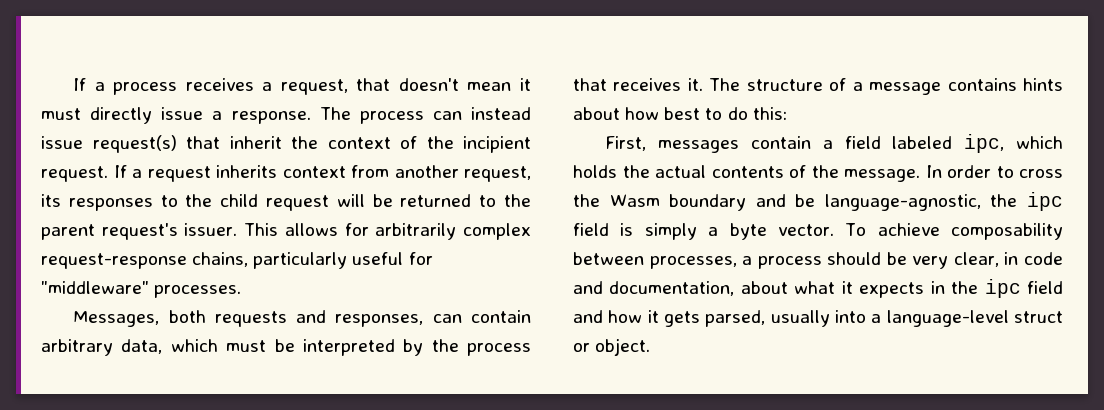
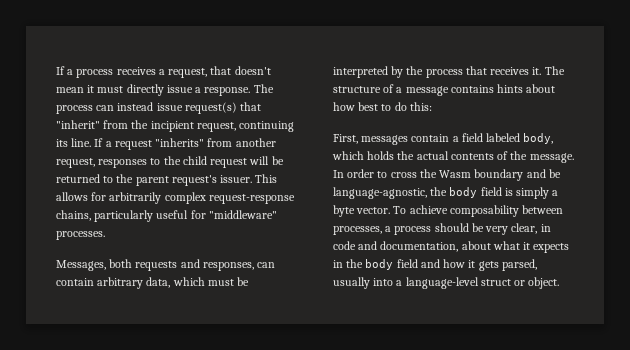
- The process can instead issue request(s) that inherit the context of the incipient request.
+ The process can instead issue request(s) that "inherit" from the incipient request, continuing its line.
- If a request inherits context from another request, its responses to the child request will be returned to the parent request's issuer.
+ If a request "inherits" from another request, responses to the child request will be returned to the parent request's issuer.
- First, messages contain a field labeled ipc, which holds the actual contents of the message.
+ First, messages contain a field labeled body, which holds the actual contents of the message.
- In order to cross the Wasm boundary and be language-agnostic, the ipc field is simply a byte vector.
+ In order to cross the Wasm boundary and be language-agnostic, the body field is simply a byte vector.
- To achieve composability between processes, a process should be very clear, in code and documentation, about what it expects in the ipc field and how it gets parsed, usually into a language-level struct or object.
+ To achieve composability between processes, a process should be very clear, in code and documentation, about what it expects in the body field and how it gets parsed, usually into a language-level struct or object.

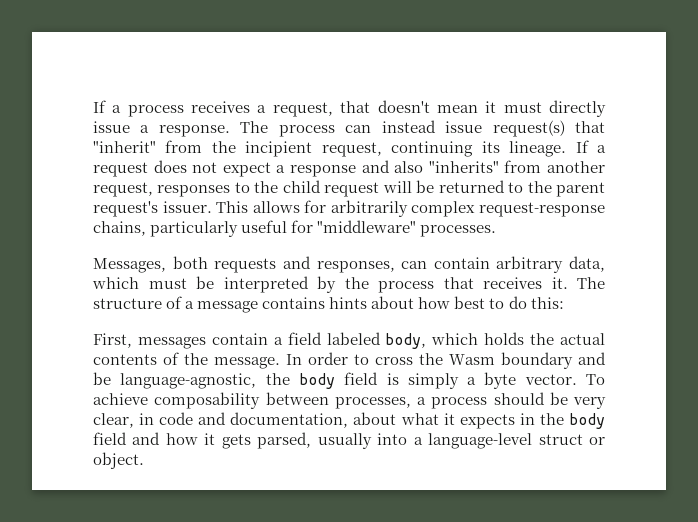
- The process can instead issue request(s) that "inherit" from the incipient request, continuing its line.
+ The process can instead issue request(s) that "inherit" from the incipient request, continuing its lineage.
- If a request "inherits" from another request, responses to the child request will be returned to the parent request's issuer.
+ If a request does not expect a response and also "inherits" from another request, responses to the child request will be returned to the parent request's issuer.

